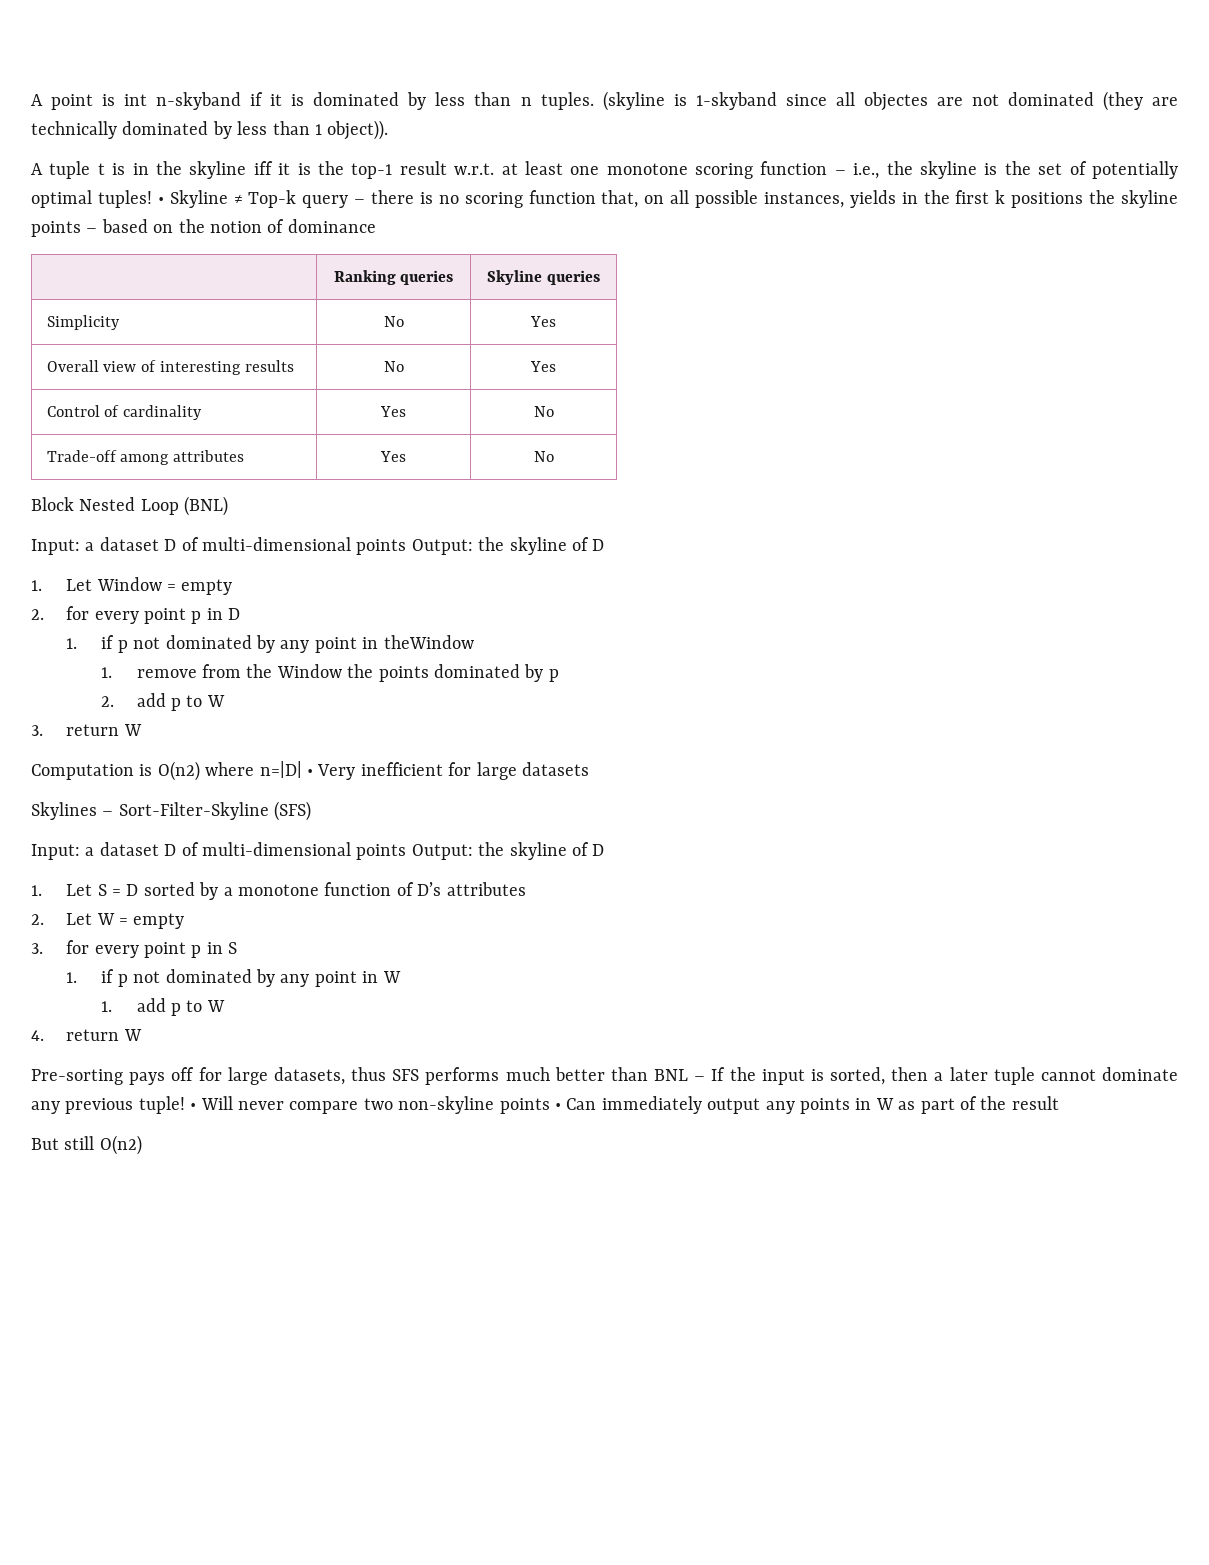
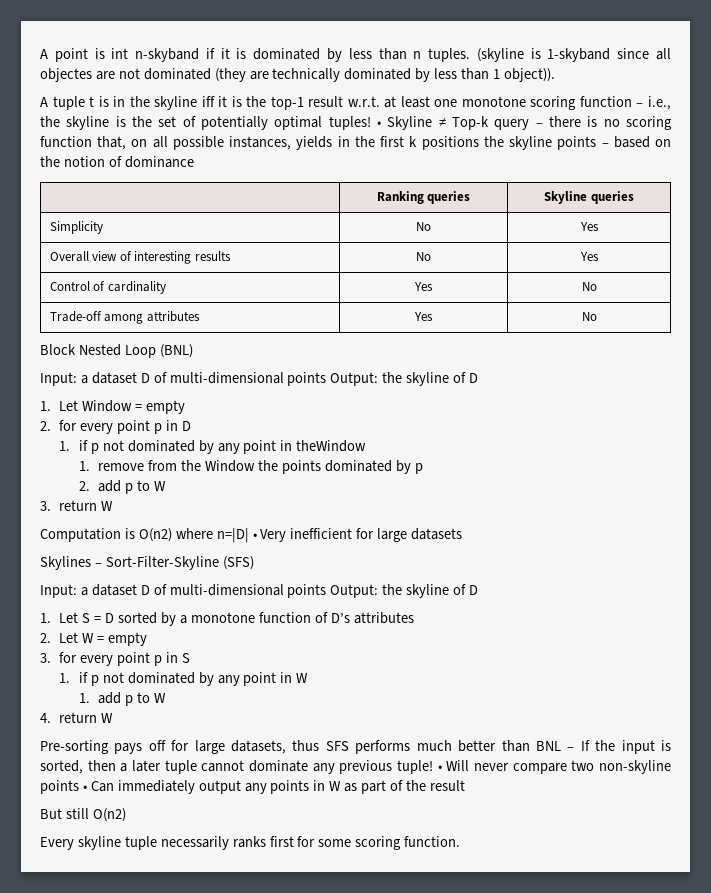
+ Every skyline tuple necessarily ranks first for some scoring function.

